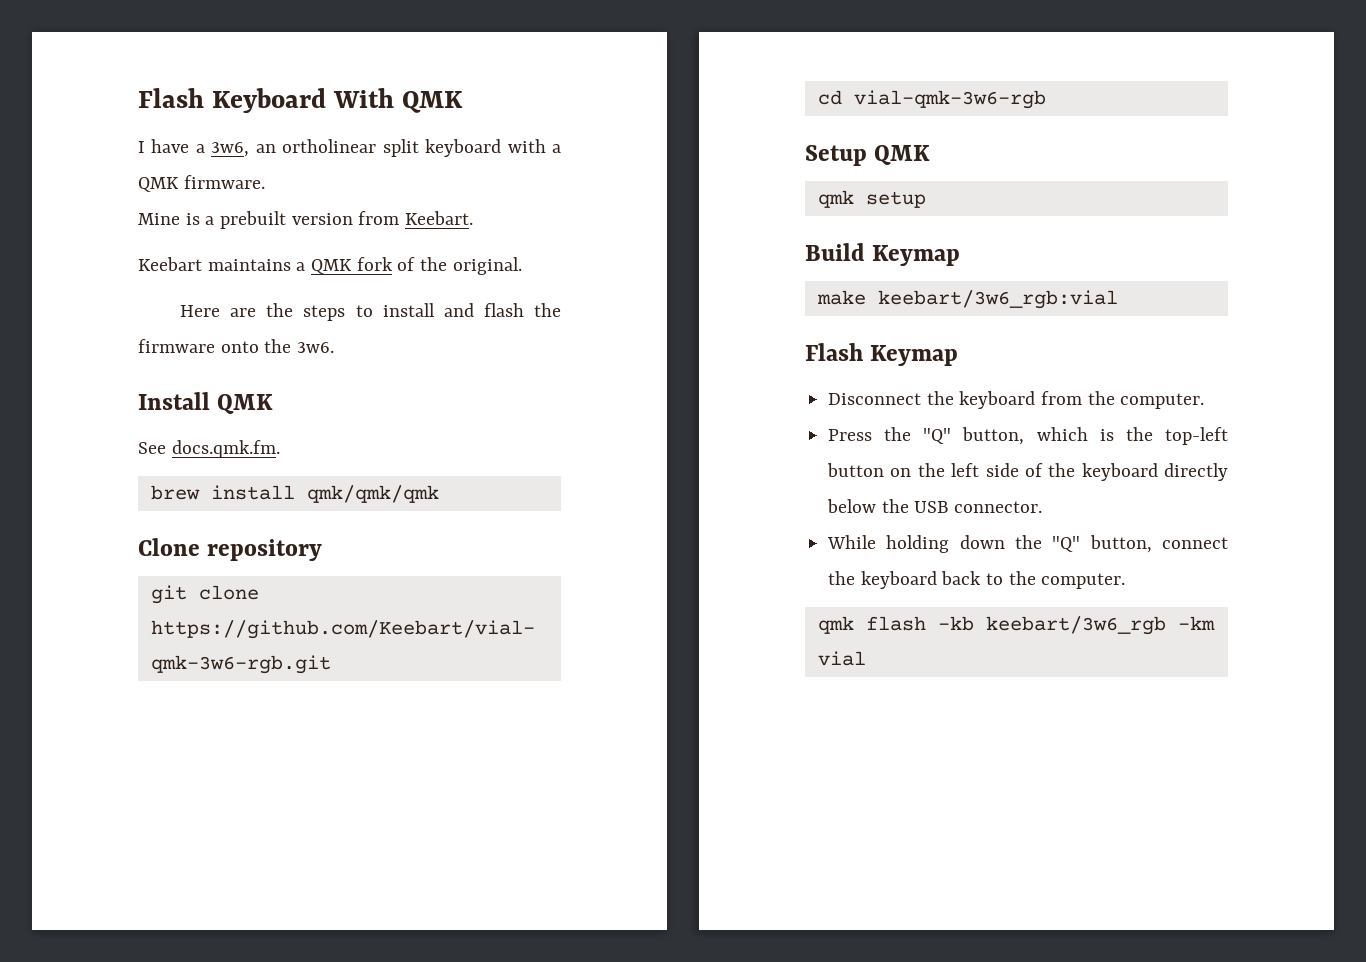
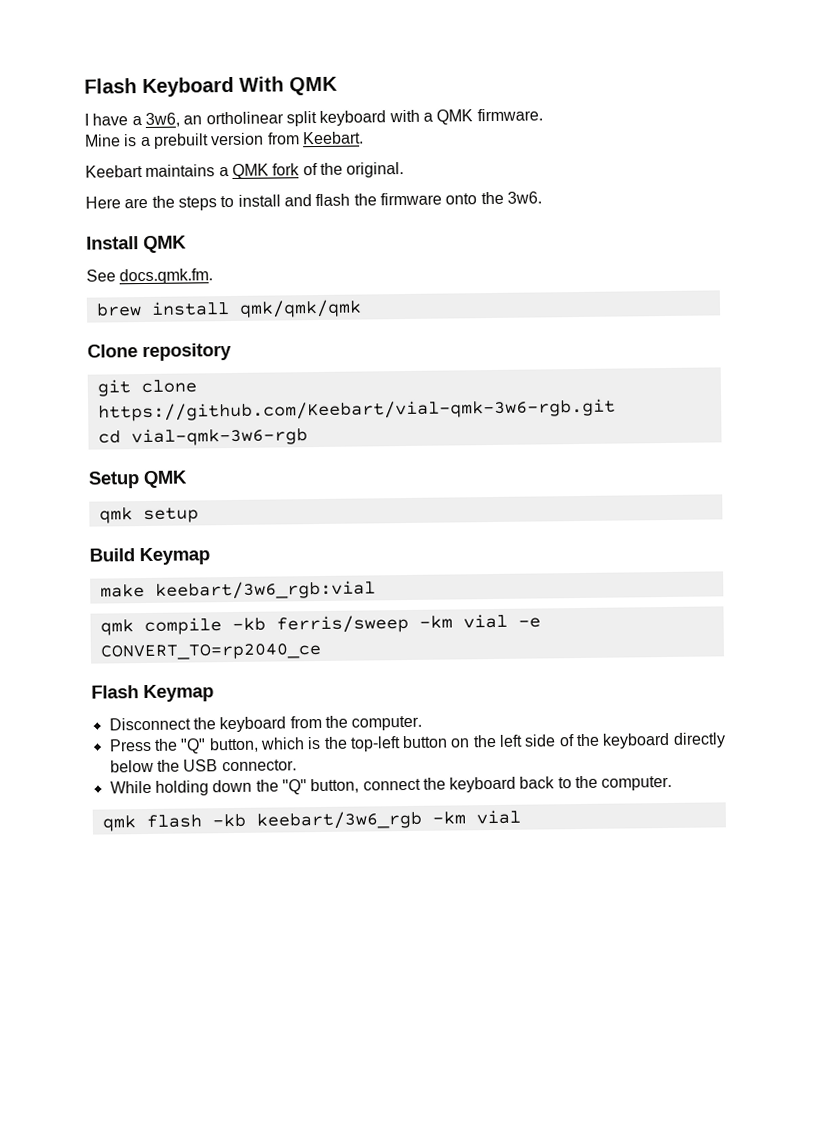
+ qmk compile -kb ferris/sweep -km vial -e CONVERT_TO=rp2040_ce

